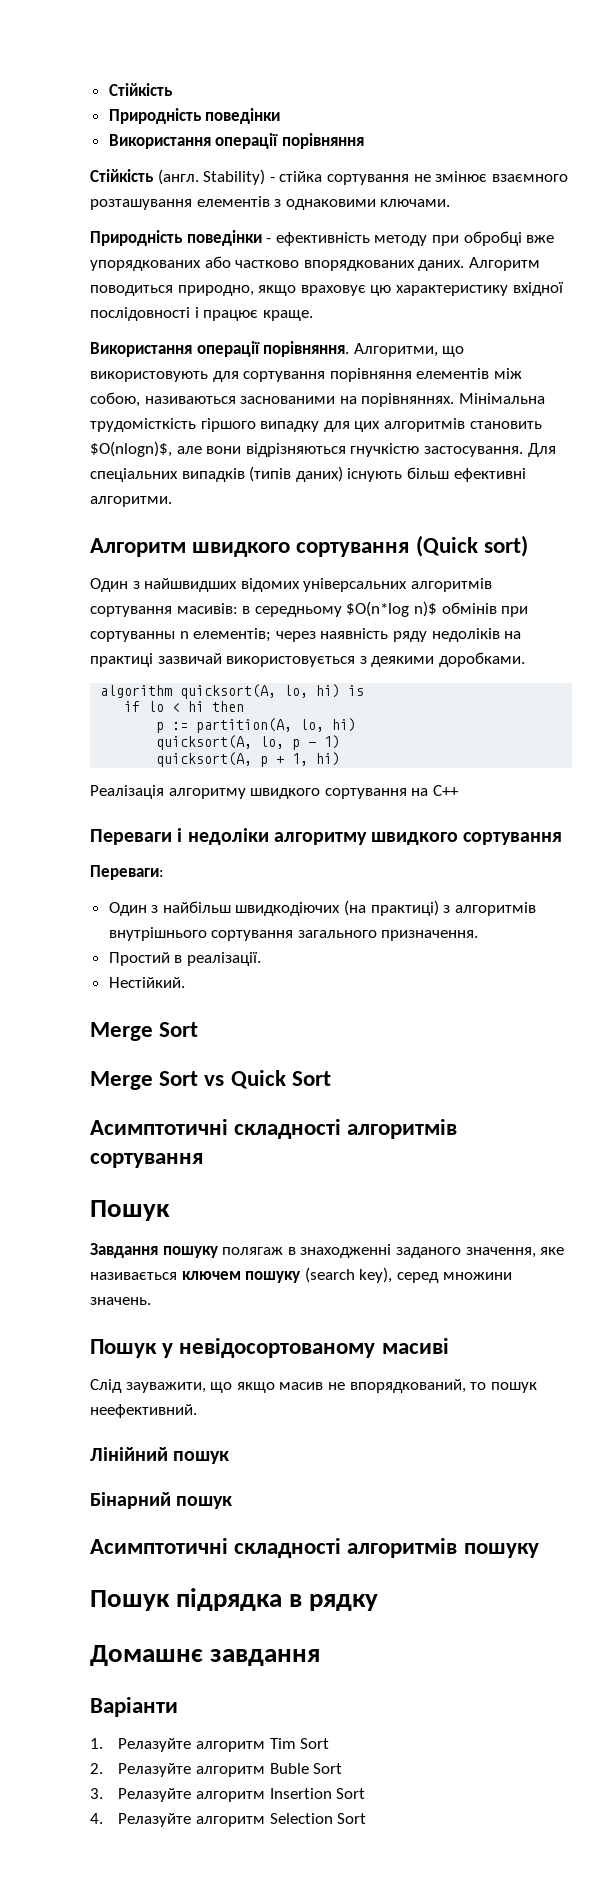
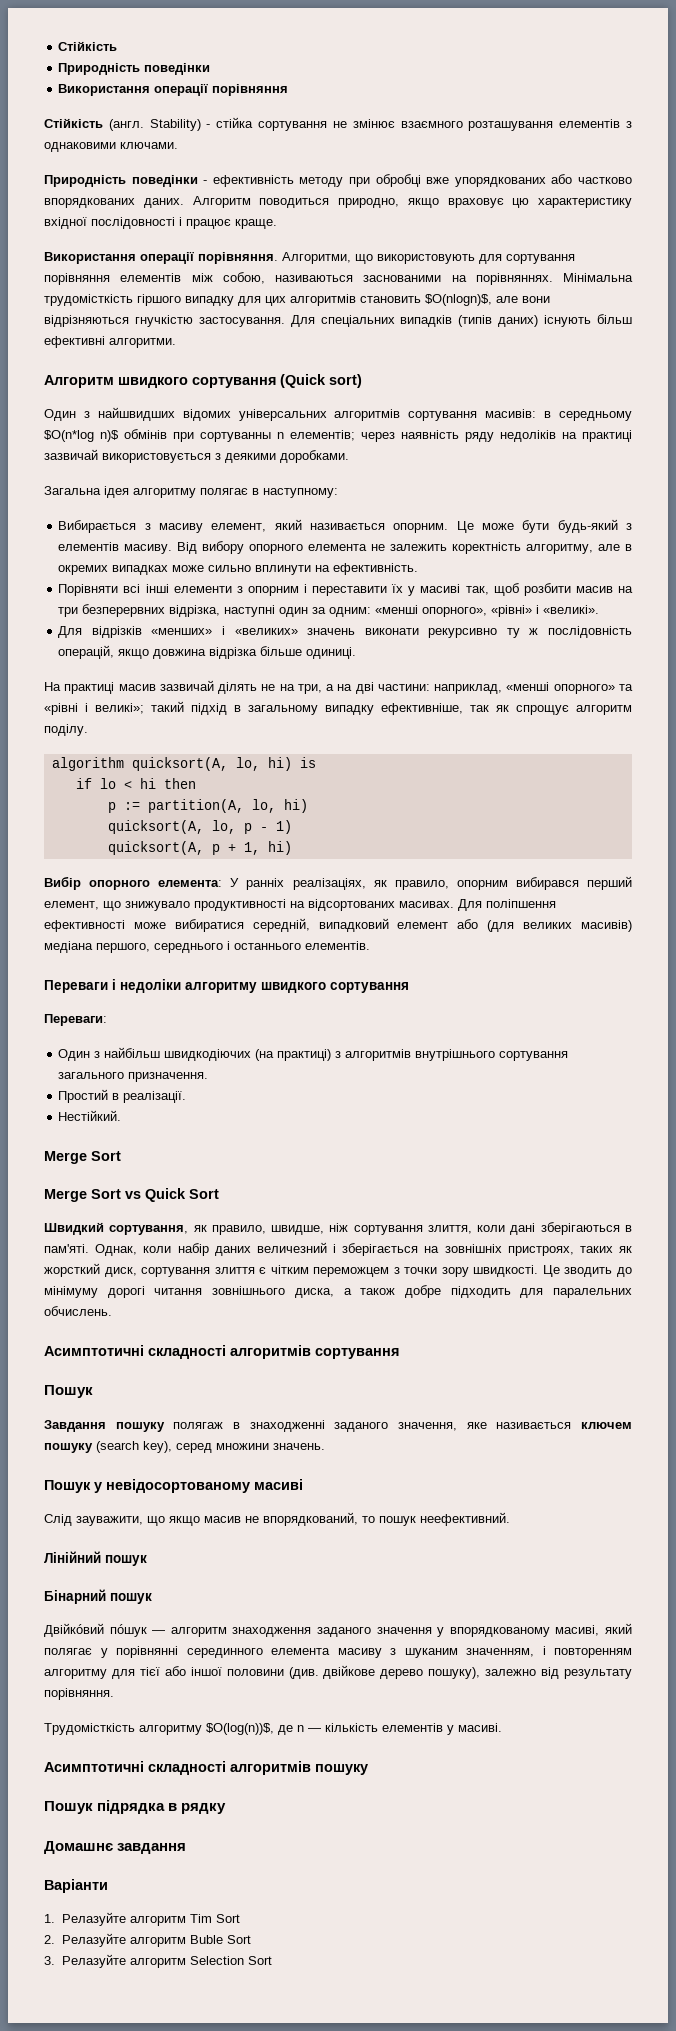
+ Загальна ідея алгоритму полягає в наступному:
+ Вибирається з масиву елемент, який називається опорним. Це може бути будь-який з елементів масиву. Від вибору опорного елемента не залежить коректність алгоритму, але в окремих випадках може сильно вплинути на ефективність.
+ Порівняти всі інші елементи з опорним і переставити їх у масиві так, щоб розбити масив на три безперервних відрізка, наступні один за одним: «менші опорного», «рівні» і «великі».
+ Для відрізків «менших» і «великих» значень виконати рекурсивно ту ж послідовність операцій, якщо довжина відрізка більше одиниці.
+ На практиці масив зазвичай ділять не на три, а на дві частини: наприклад, «менші опорного» та «рівні і великі»; такий підхід в загальному випадку ефективніше, так як спрощує алгоритм поділу.
- Реалізація алгоритму швидкого сортування на C++
+ Вибір опорного елемента: У ранніх реалізаціях, як правило, опорним вибирався перший елемент, що знижувало продуктивності на відсортованих масивах. Для поліпшення ефективності може вибиратися середній, випадковий елемент або (для великих масивів) медіана першого, середнього і останнього елементів.
+ Швидкий сортування, як правило, швидше, ніж сортування злиття, коли дані зберігаються в пам'яті. Однак, коли набір даних величезний і зберігається на зовнішніх пристроях, таких як жорсткий диск, сортування злиття є чітким переможцем з точки зору швидкості. Це зводить до мінімуму дорогі читання зовнішнього диска, а також добре підходить для паралельних обчислень.
+ Двійкóвий пóшук — алгоритм знаходження заданого значення у впорядкованому масиві, який полягає у порівнянні серединного елемента масиву з шуканим значенням, і повторенням алгоритму для тієї або іншої половини (див. двійкове дерево пошуку), залежно від результату порівняння.
+ Трудомісткість алгоритму $O(log(n))$, де n — кількість елементів у масиві.
- 3. Релазуйте алгоритм Insertion Sort
- 4. Релазуйте алгоритм Selection Sort
+ 3. Релазуйте алгоритм Selection Sort

